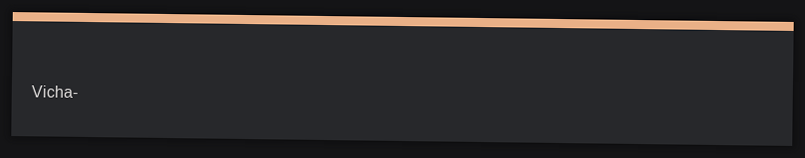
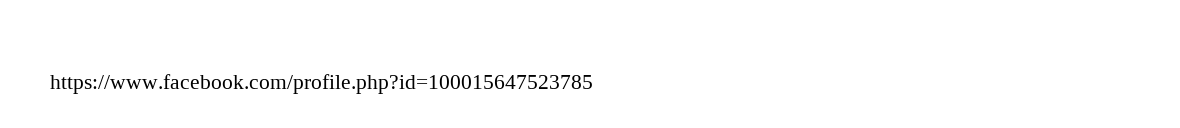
- Vicha-
+ https://www.facebook.com/profile.php?id=100015647523785

